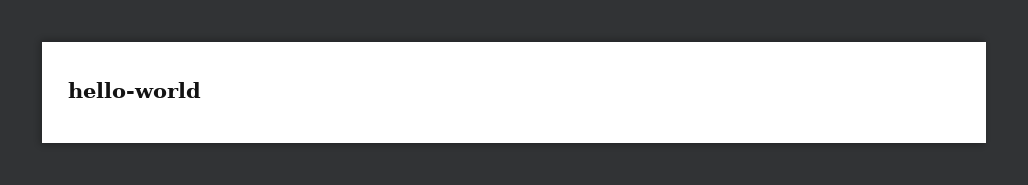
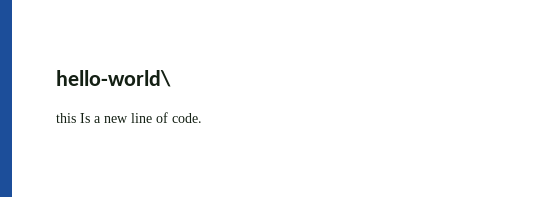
- hello-world
+ hello-world\
+ this Is a new line of code.

